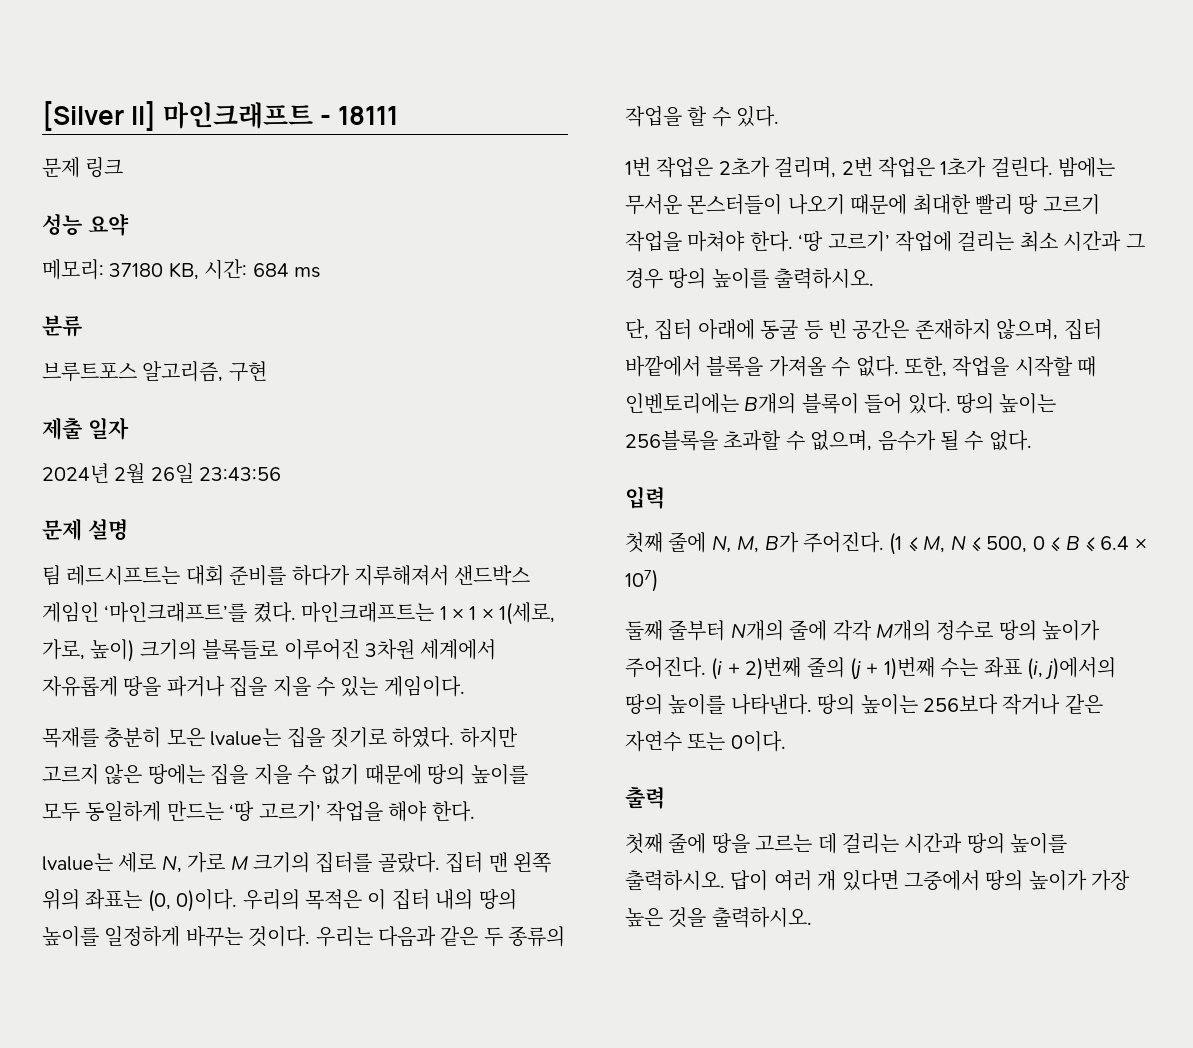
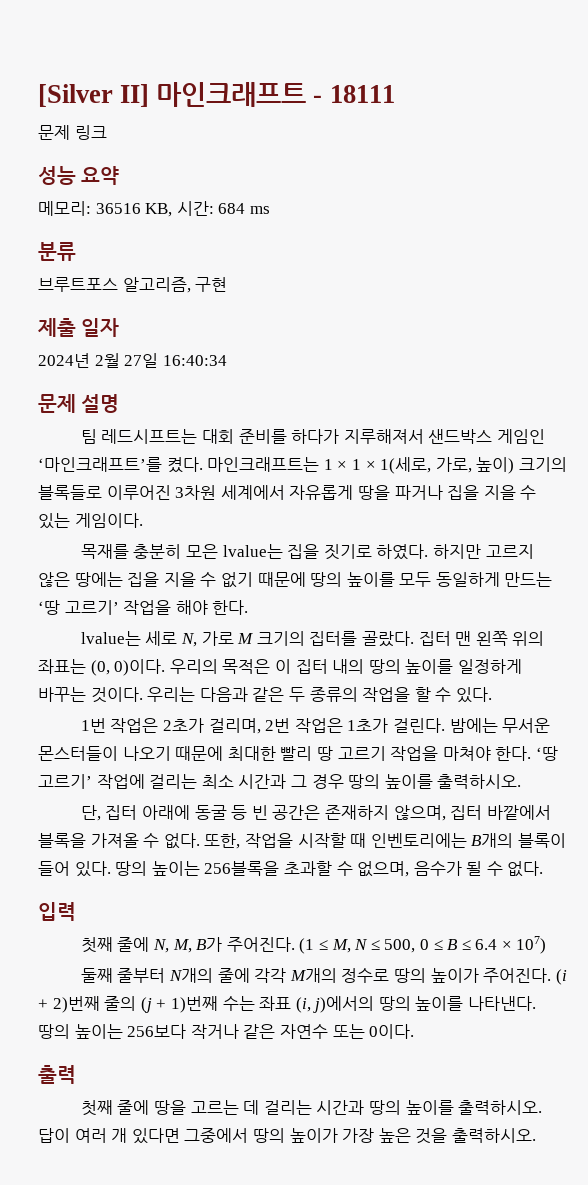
- 메모리: 37180 KB, 시간: 684 ms
+ 메모리: 36516 KB, 시간: 684 ms
- 2024년 2월 26일 23:43:56
+ 2024년 2월 27일 16:40:34

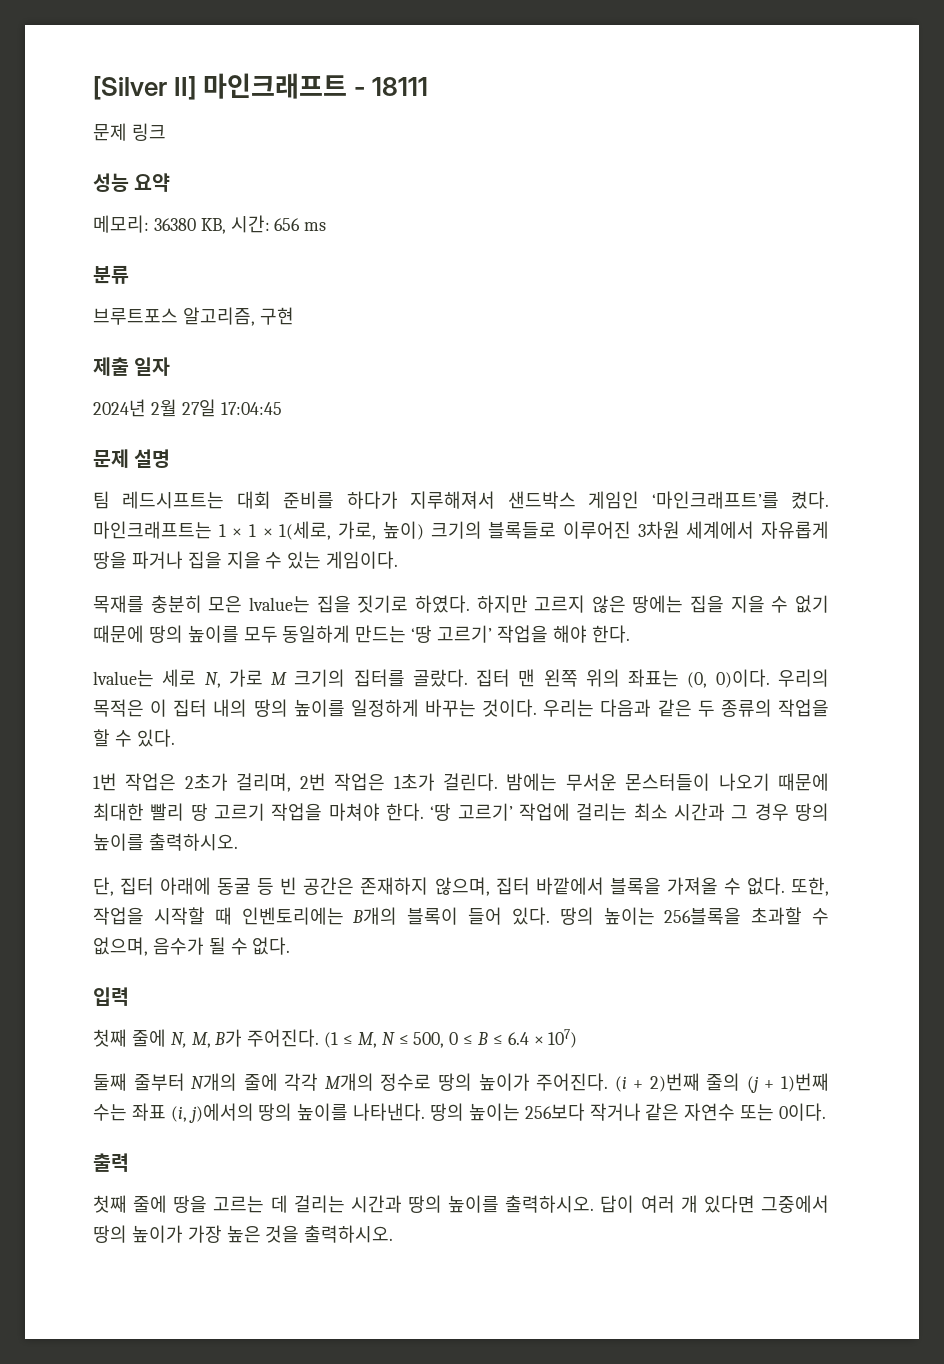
- 메모리: 36516 KB, 시간: 684 ms
+ 메모리: 36380 KB, 시간: 656 ms
- 2024년 2월 27일 16:40:34
+ 2024년 2월 27일 17:04:45

